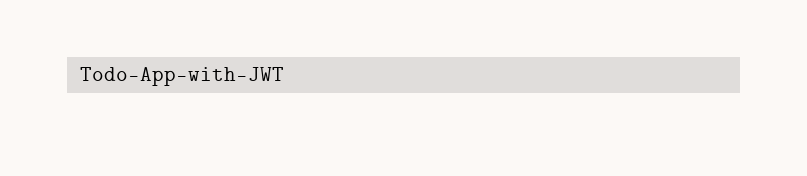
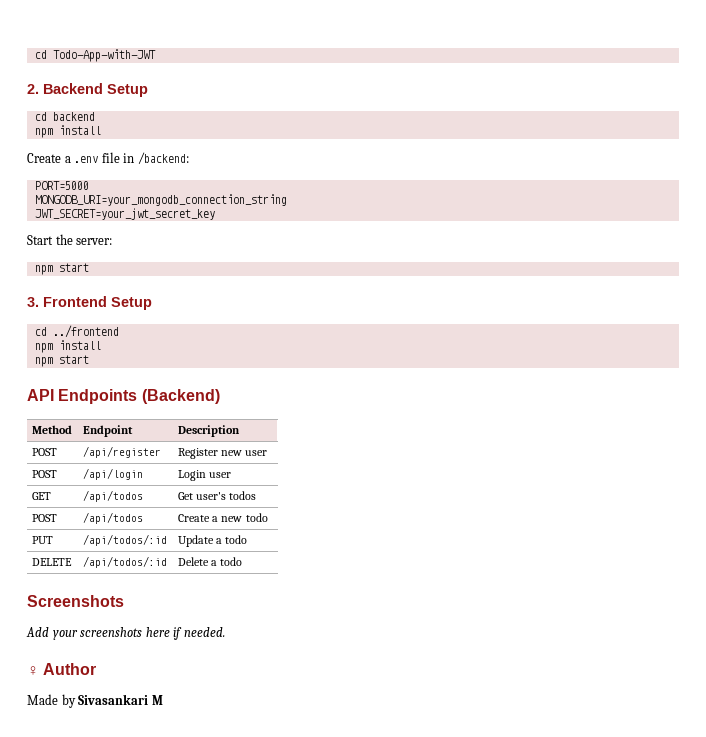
- Todo-App-with-JWT
+ cd Todo-App-with-JWT
+ 2. Backend Setup
+ cd backend
+ npm install
+ Create a .env file in /backend:
+ PORT=5000
+ MONGODB_URI=your_mongodb_connection_string
+ JWT_SECRET=your_jwt_secret_key
+ Start the server:
+ npm start
+ 3. Frontend Setup
+ cd ../frontend
+ npm install
+ npm start
+ API Endpoints (Backend)
+ Method | Endpoint | Description
+ POST | /api/register | Register new user
+ POST | /api/login | Login user
+ GET | /api/todos | Get user's todos
+ POST | /api/todos | Create a new todo
+ PUT | /api/todos/:id | Update a todo
+ DELETE | /api/todos/:id | Delete a todo
+ Screenshots
+ Add your screenshots here if needed.
+ ♀ Author
+ Made by Sivasankari M

